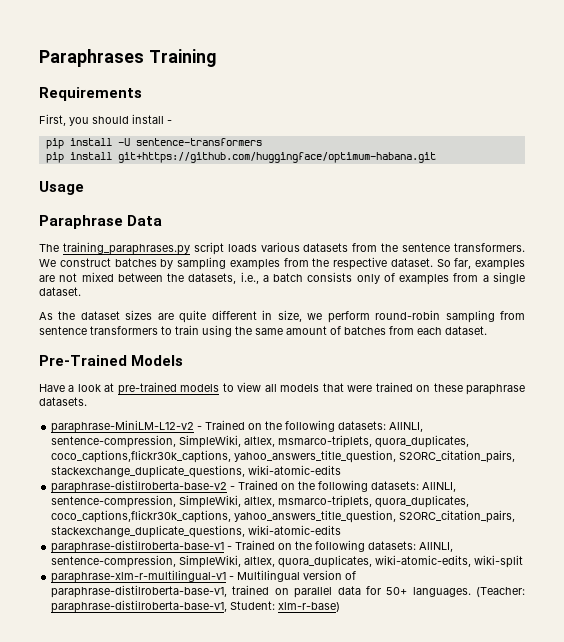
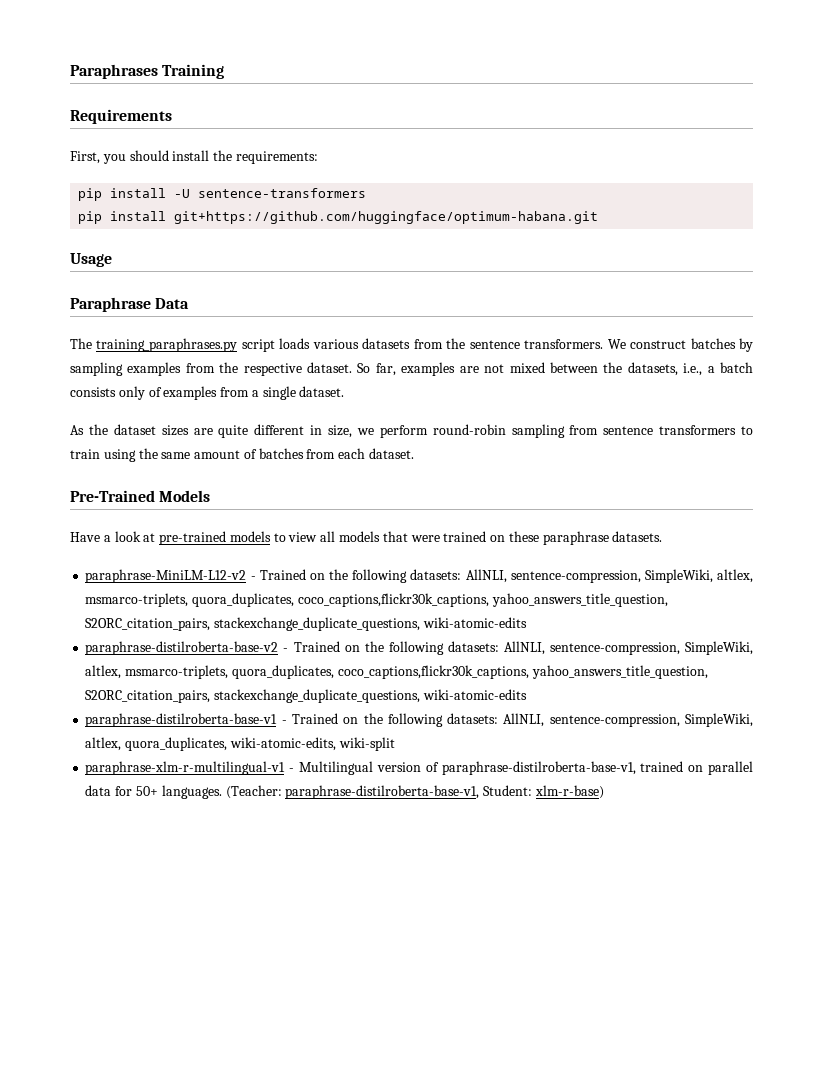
- First, you should install -
+ First, you should install the requirements:

